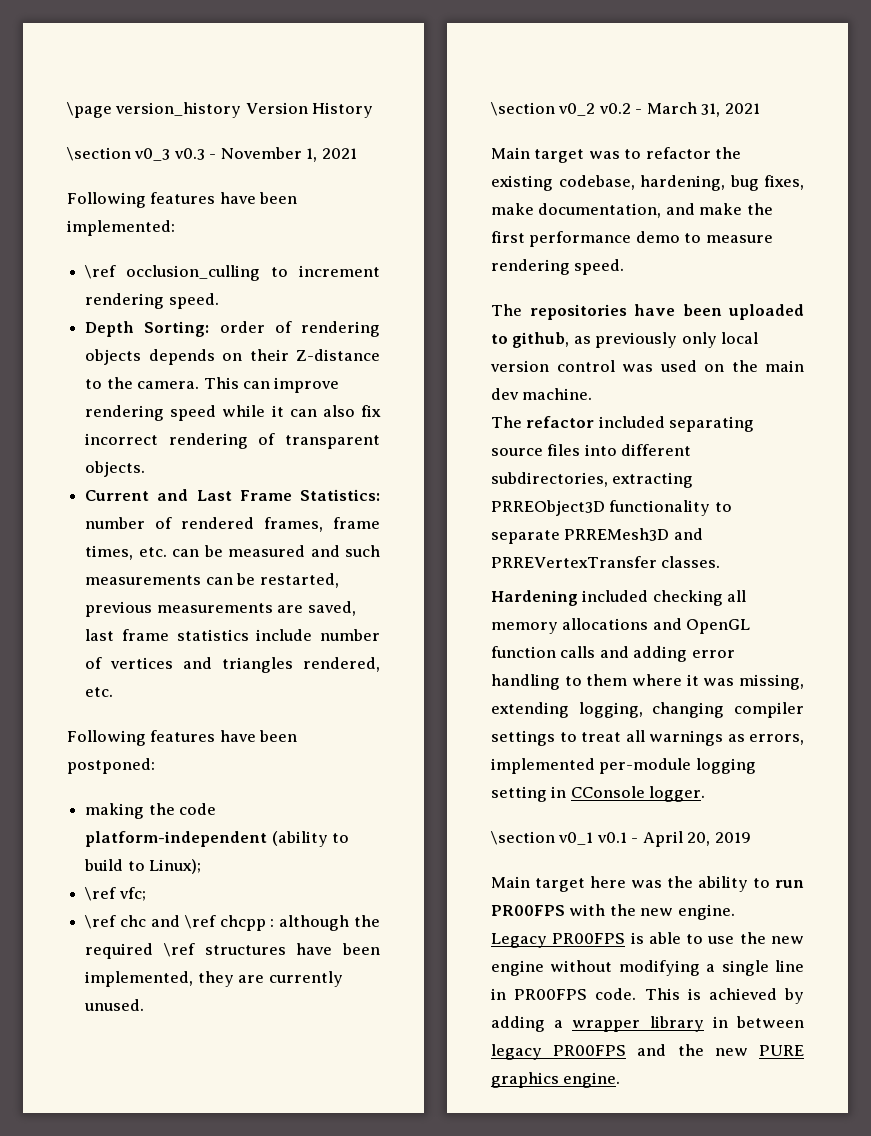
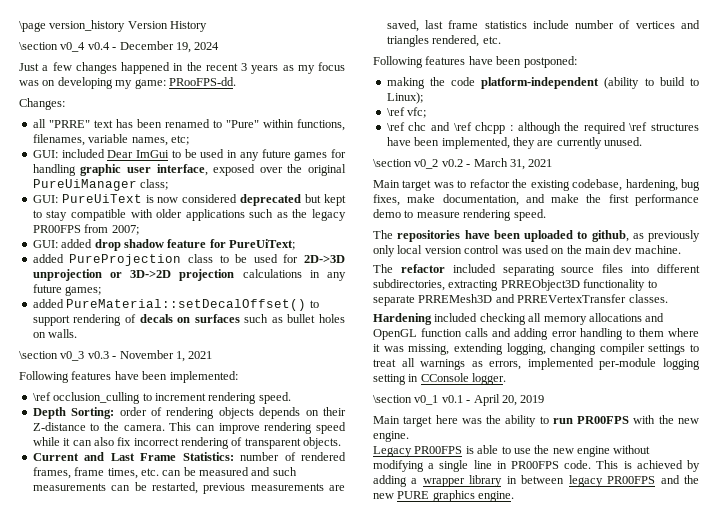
+ \section v0_4 v0.4 - December 19, 2024
+ Just a few changes happened in the recent 3 years as my focus was on developing my game: PRooFPS-dd.
+ Changes:
+ all "PRRE" text has been renamed to "Pure" within functions, filenames, variable names, etc;
+ GUI: included Dear ImGui to be used in any future games for handling graphic user interface, exposed over the original PureUiManager class;
+ GUI: PureUiText is now considered deprecated but kept to stay compatible with older applications such as the legacy PR00FPS from 2007;
+ GUI: added drop shadow feature for PureUiText;
+ added PureProjection class to be used for 2D->3D unprojection or 3D->2D projection calculations in any future games;
+ added PureMaterial::setDecalOffset() to support rendering of decals on surfaces such as bullet holes on walls.

